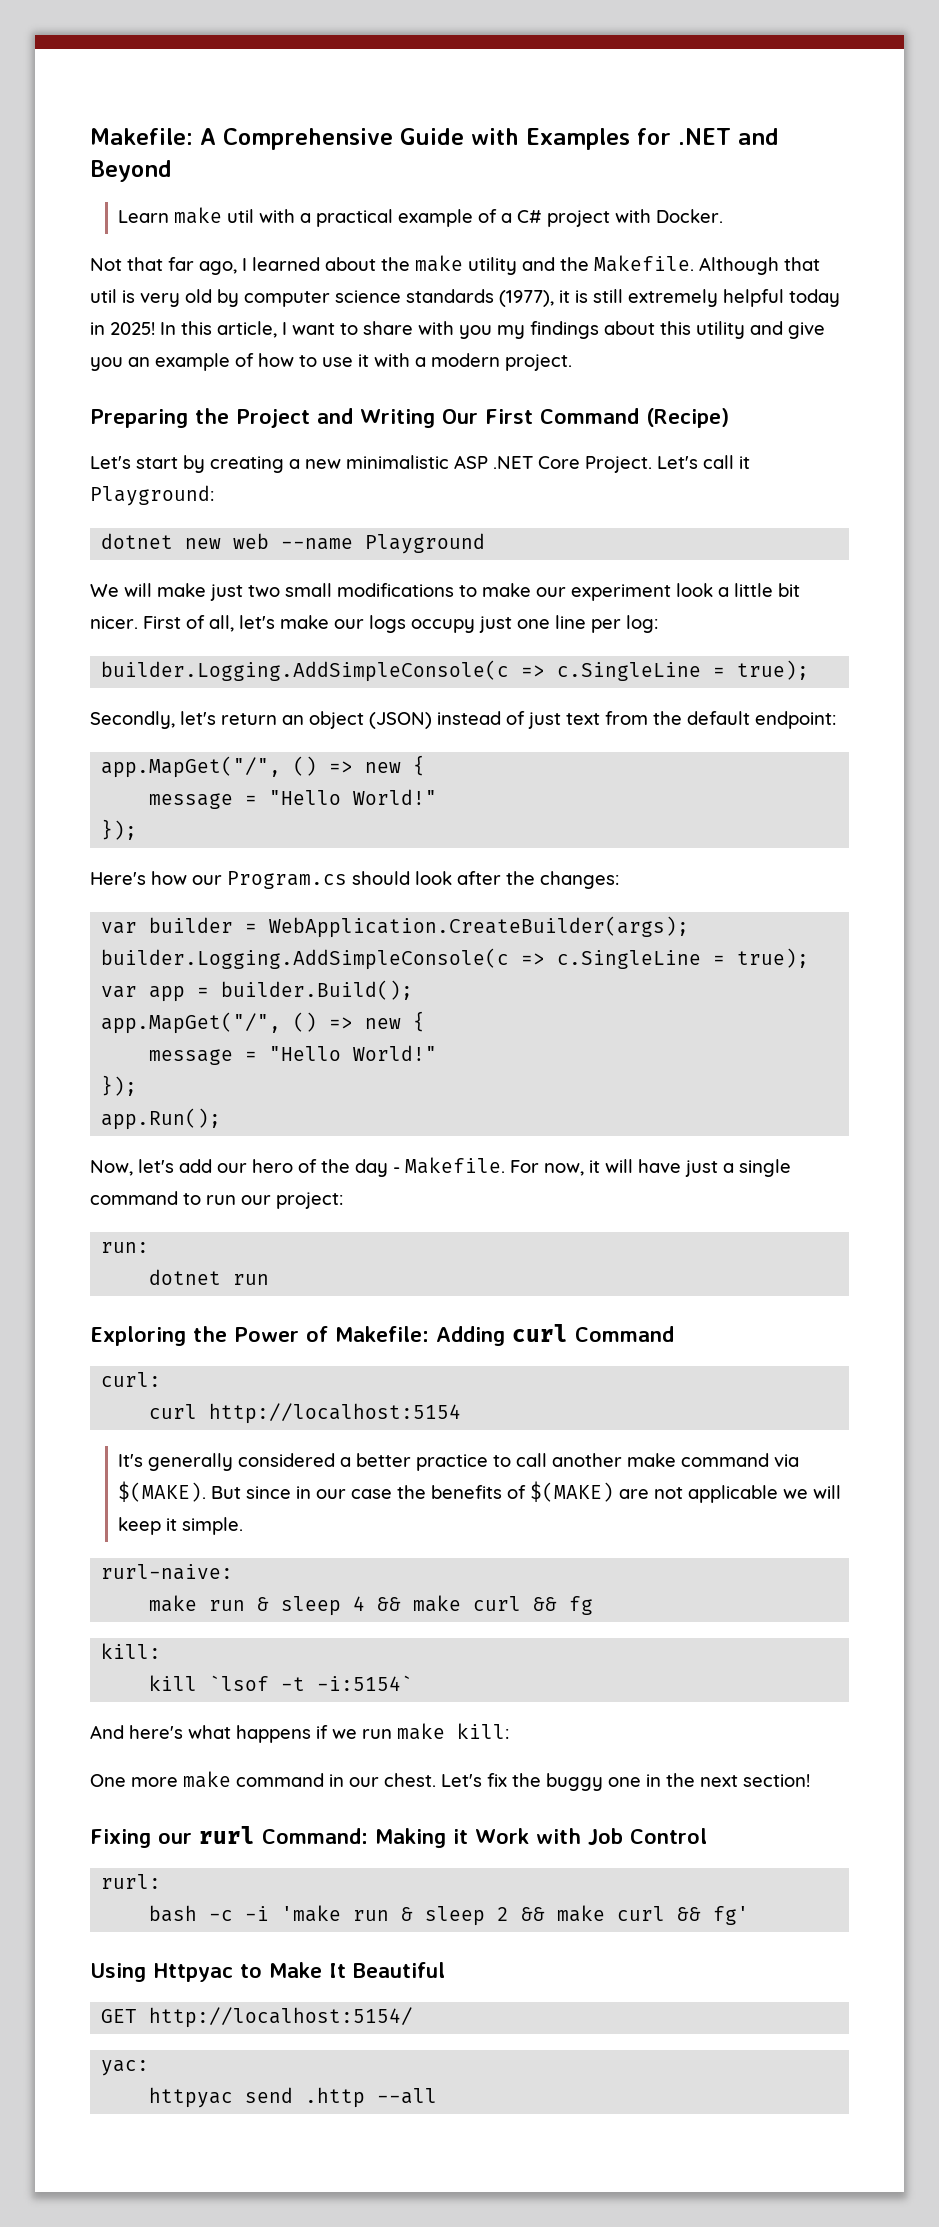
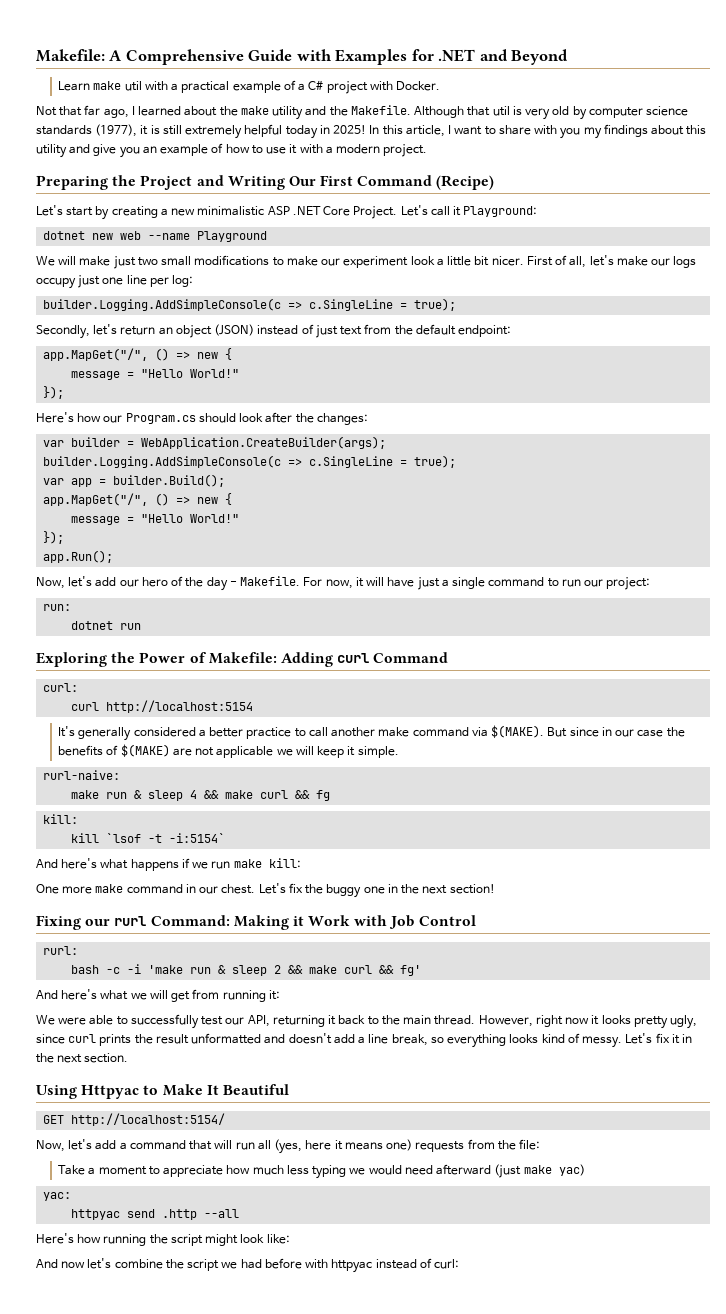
+ And here's what we will get from running it:
+ We were able to successfully test our API, returning it back to the main thread. However, right now it looks pretty ugly, since curl prints the result unformatted and doesn't add a line break, so everything looks kind of messy. Let's fix it in the next section.
+ Now, let's add a command that will run all (yes, here it means one) requests from the file:
+ Take a moment to appreciate how much less typing we would need afterward (just make yac)
+ Here's how running the script might look like:
+ And now let's combine the script we had before with httpyac instead of curl:

